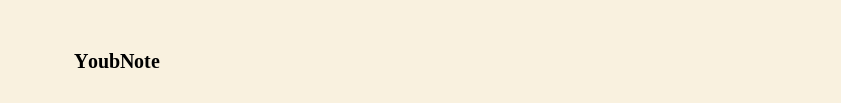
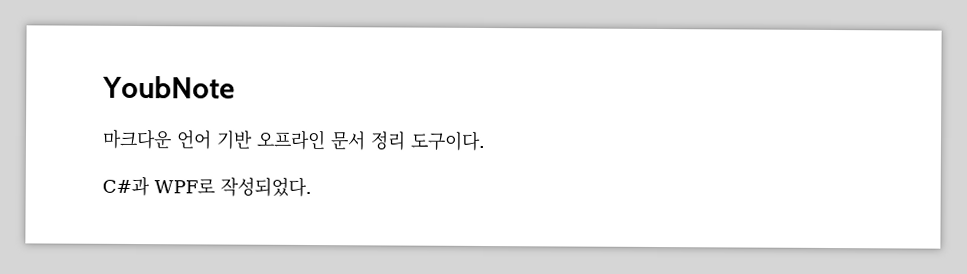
+ 마크다운 언어 기반 오프라인 문서 정리 도구이다.
+ C#과 WPF로 작성되었다.

